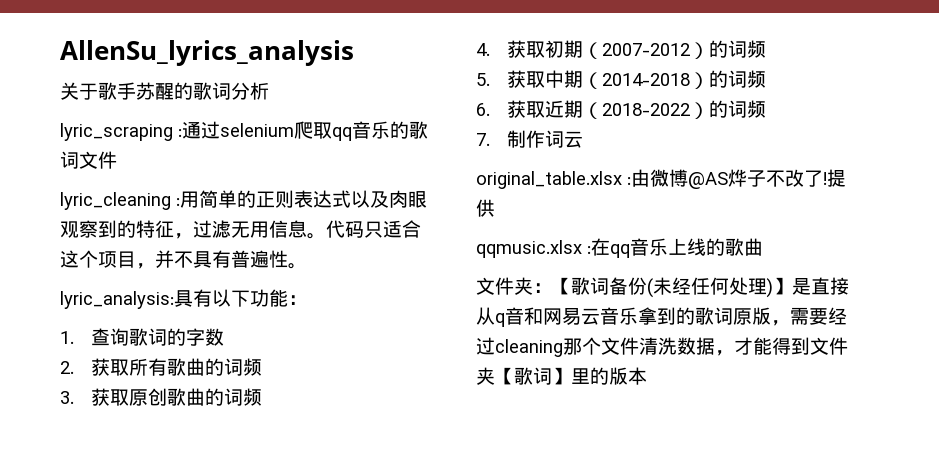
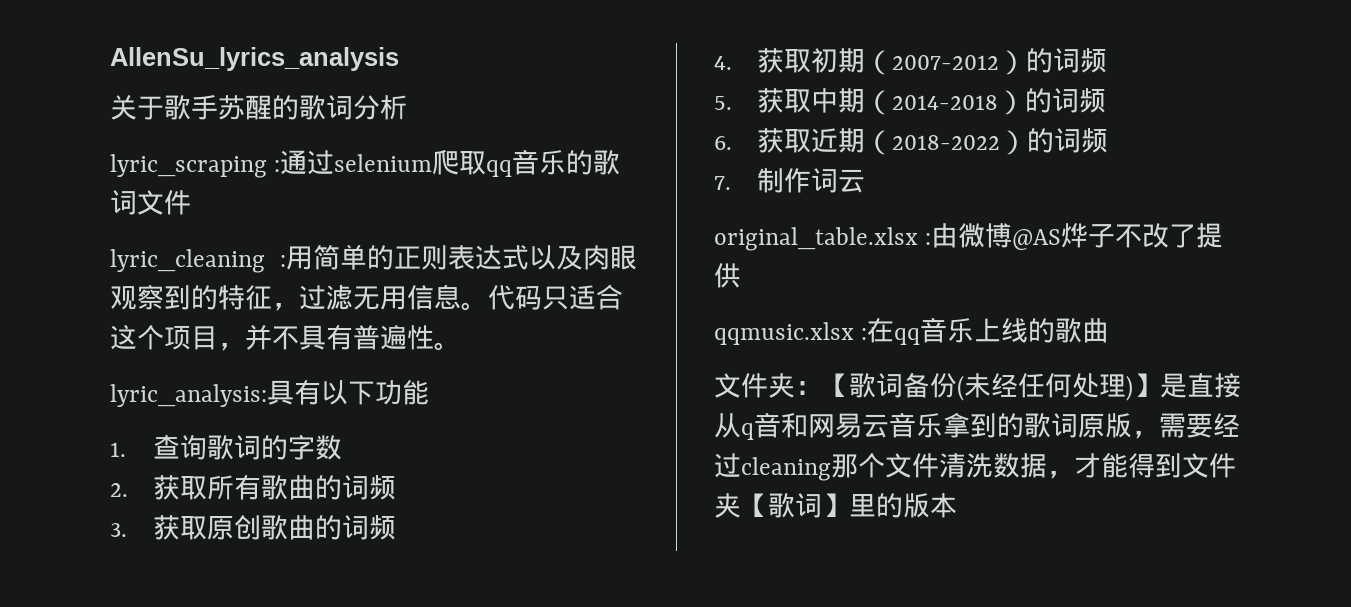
- lyric_analysis:具有以下功能：
+ lyric_analysis:具有以下功能
- original_table.xlsx :由微博@AS烨子不改了!提供
+ original_table.xlsx :由微博@AS烨子不改了提供

